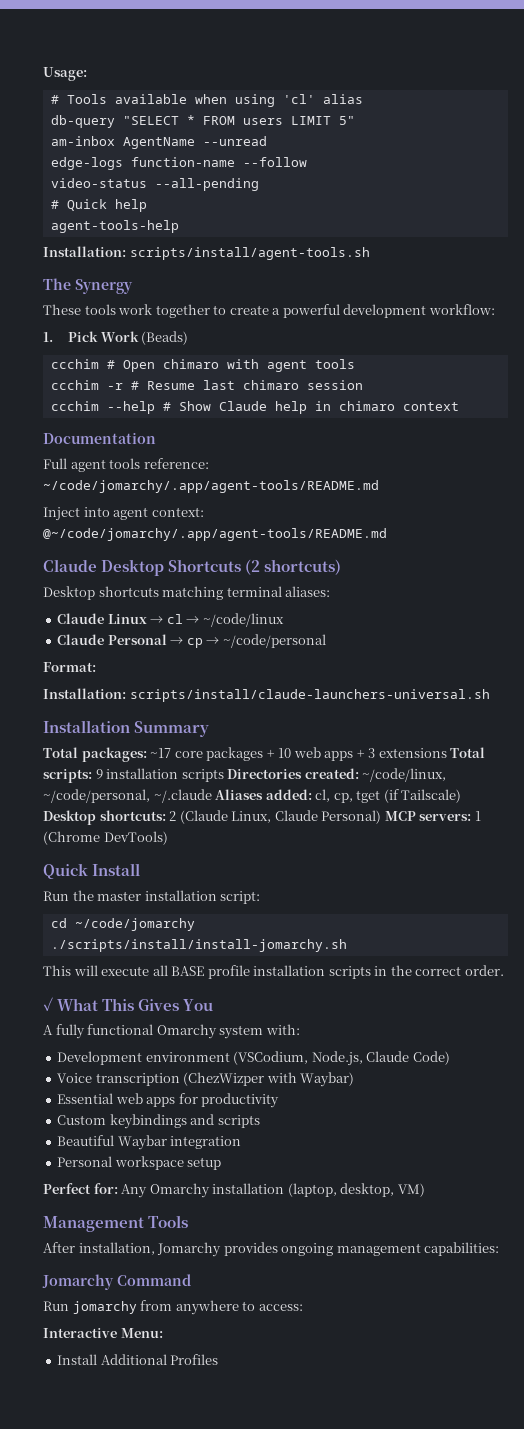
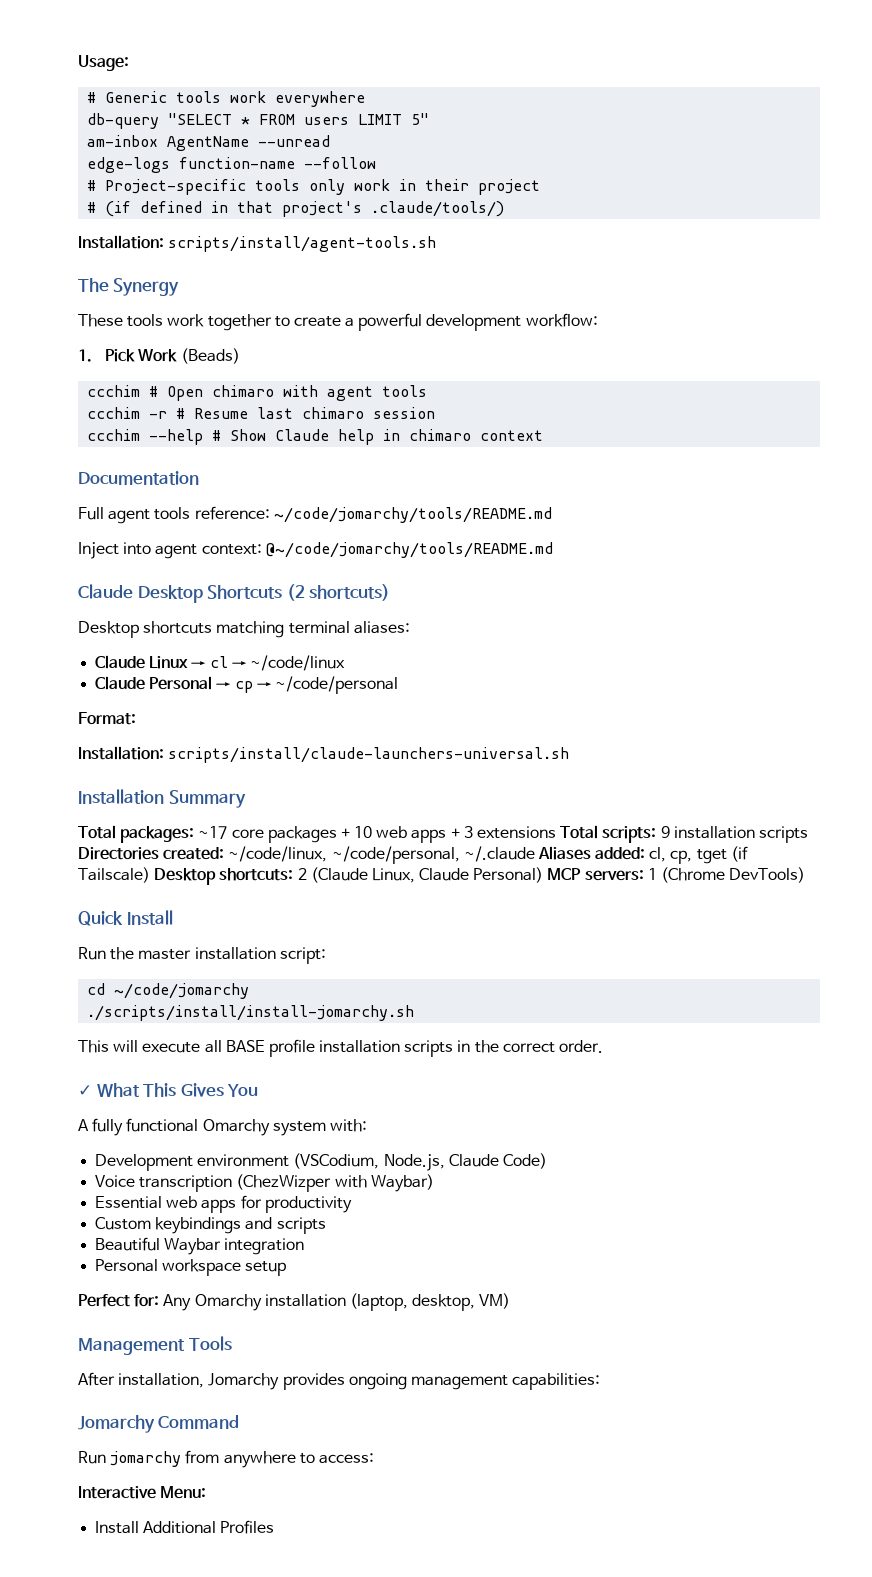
- # Tools available when using 'cl' alias
+ # Generic tools work everywhere
- video-status --all-pending
- # Quick help
- agent-tools-help
+ # Project-specific tools only work in their project
+ # (if defined in that project's .claude/tools/)
- Full agent tools reference: ~/code/jomarchy/.app/agent-tools/README.md
+ Full agent tools reference: ~/code/jomarchy/tools/README.md
- Inject into agent context: @~/code/jomarchy/.app/agent-tools/README.md
+ Inject into agent context: @~/code/jomarchy/tools/README.md

